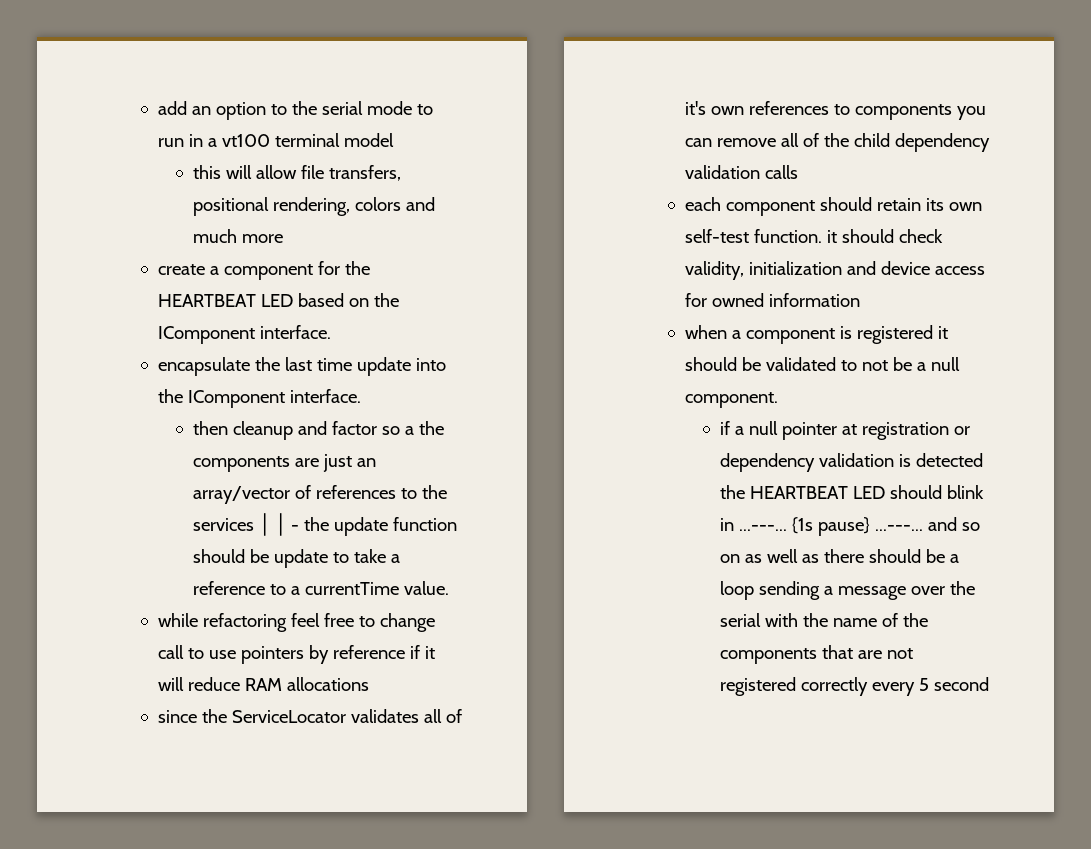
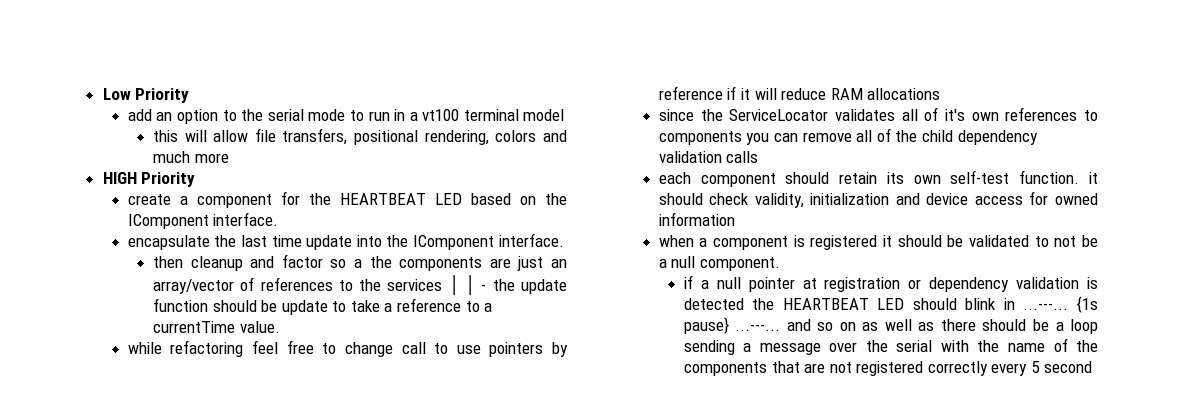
+ Low Priority
+ HIGH Priority

